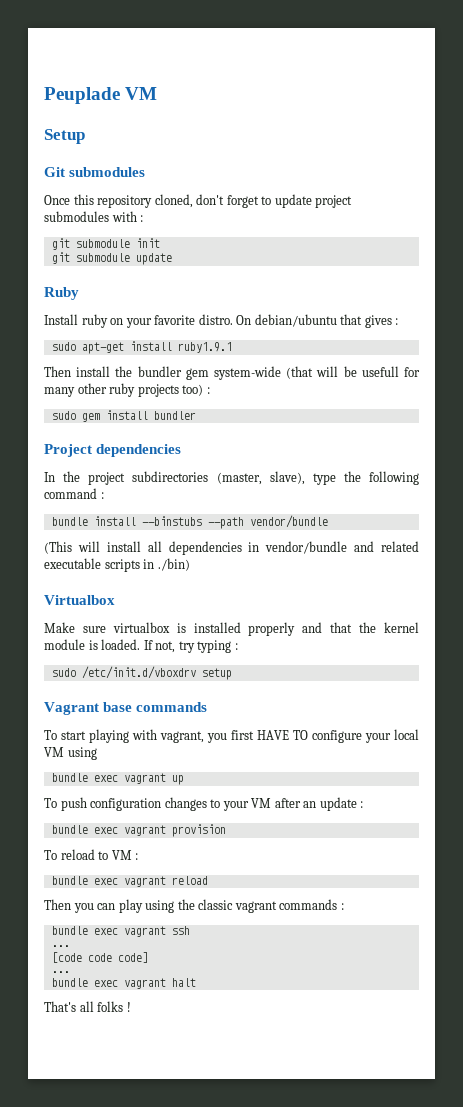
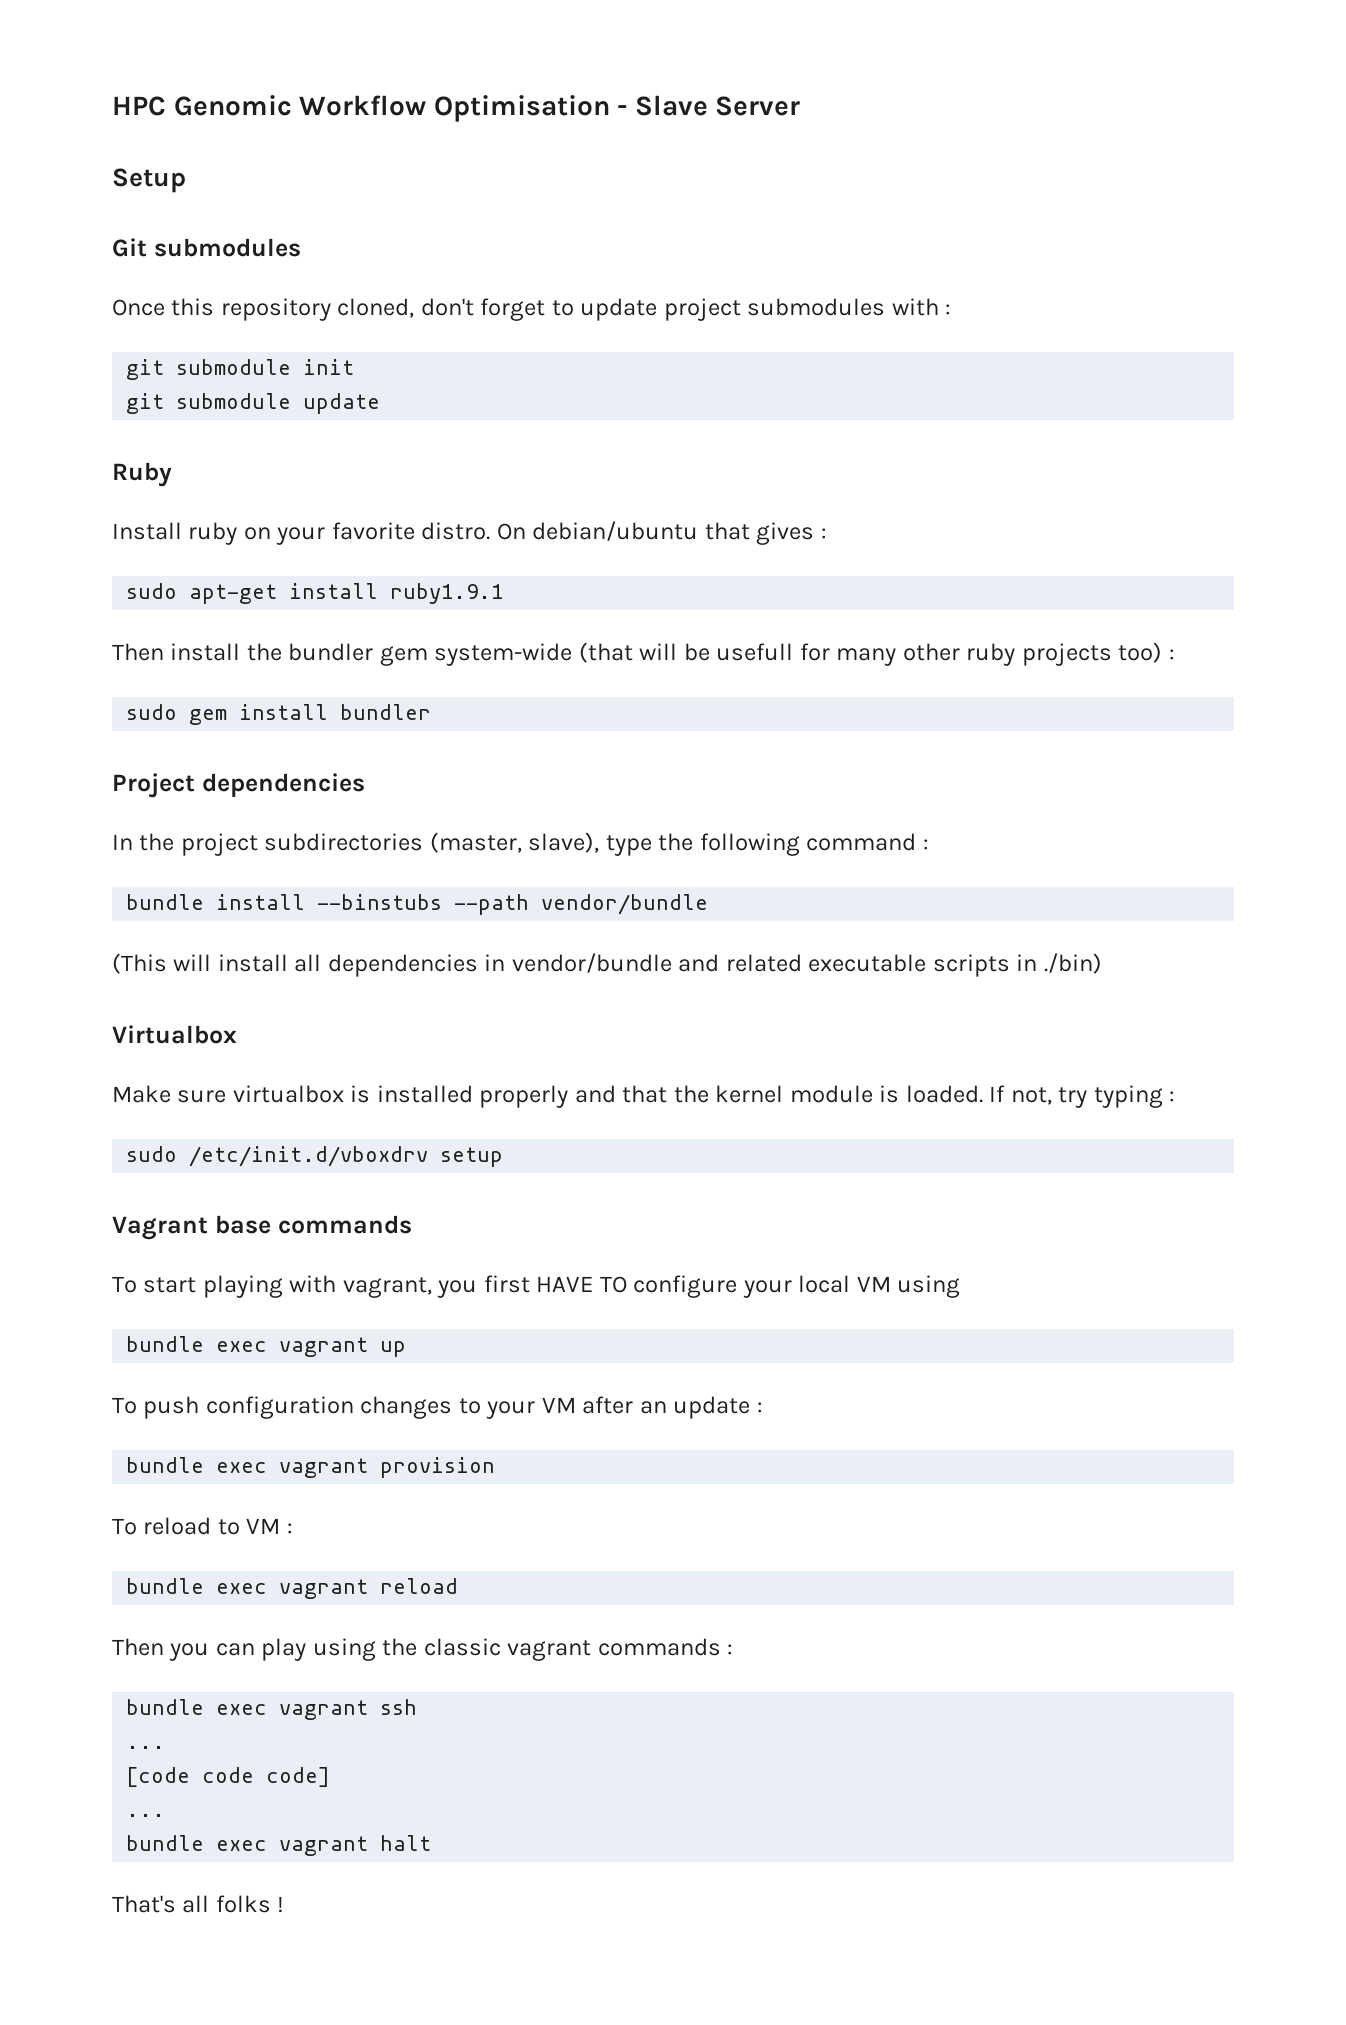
- Peuplade VM
+ HPC Genomic Workflow Optimisation - Slave Server

